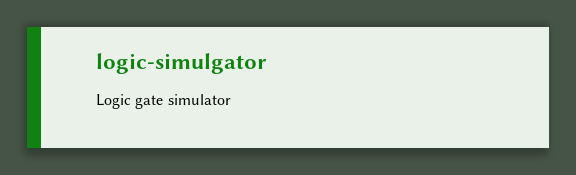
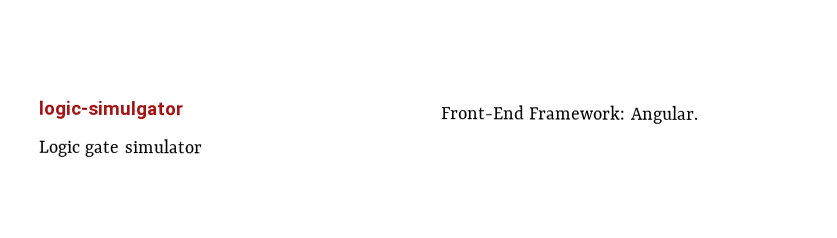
+ Front-End Framework: Angular.

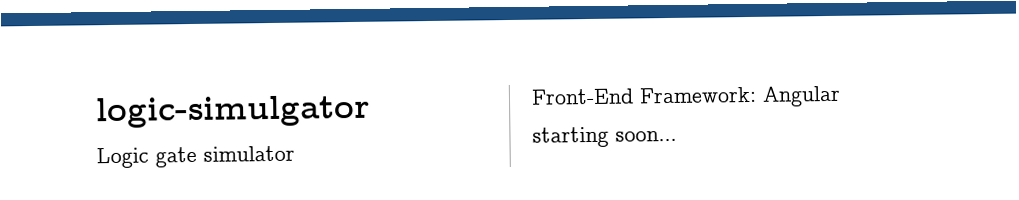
- Front-End Framework: Angular.
+ Front-End Framework: Angular
+ starting soon...

